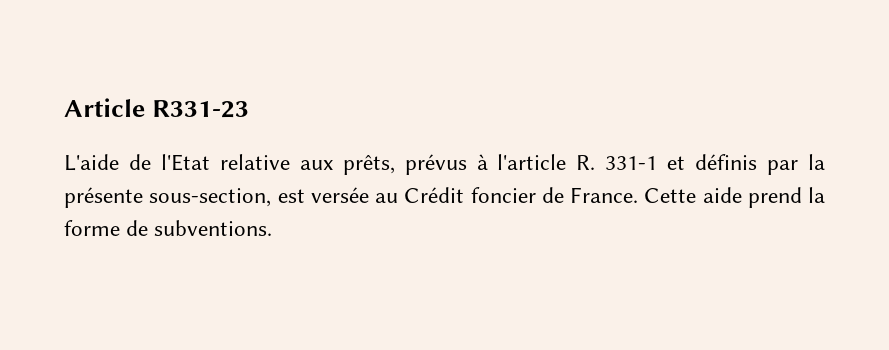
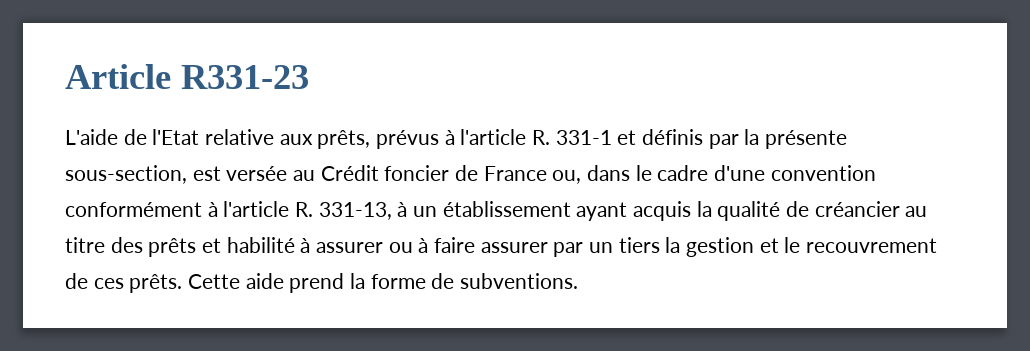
- L'aide de l'Etat relative aux prêts, prévus à l'article R. 331-1 et définis par la présente sous-section, est versée au Crédit foncier de France.
+ L'aide de l'Etat relative aux prêts, prévus à l'article R. 331-1 et définis par la présente sous-section, est versée au Crédit foncier de France ou, dans le cadre d'une convention conformément à l'article R. 331-13, à un établissement ayant acquis la qualité de créancier au titre des prêts et habilité à assurer ou à faire assurer par un tiers la gestion et le recouvrement de ces prêts.

